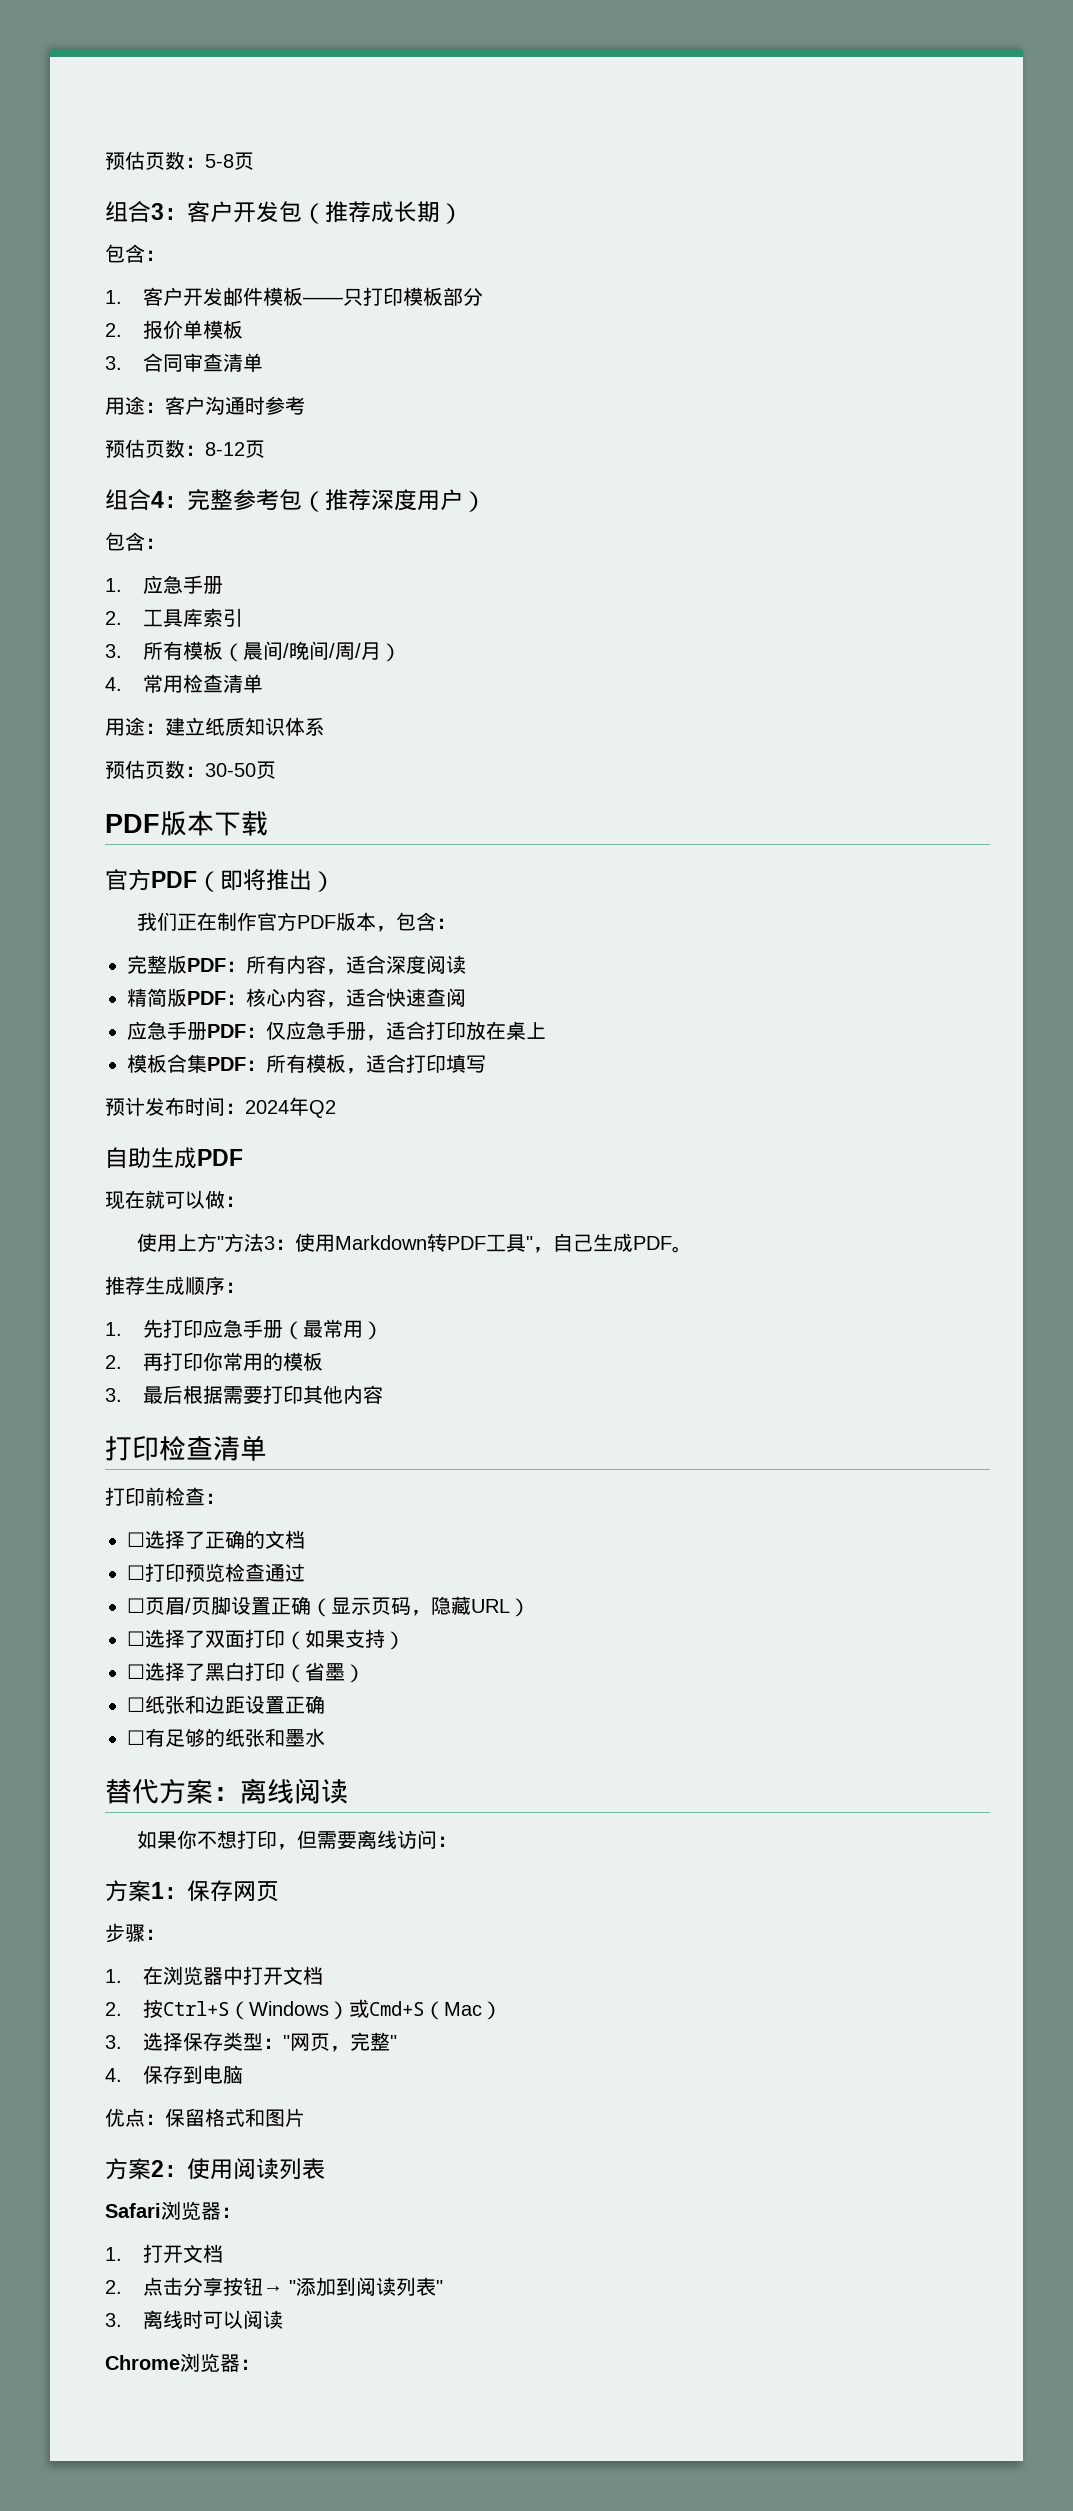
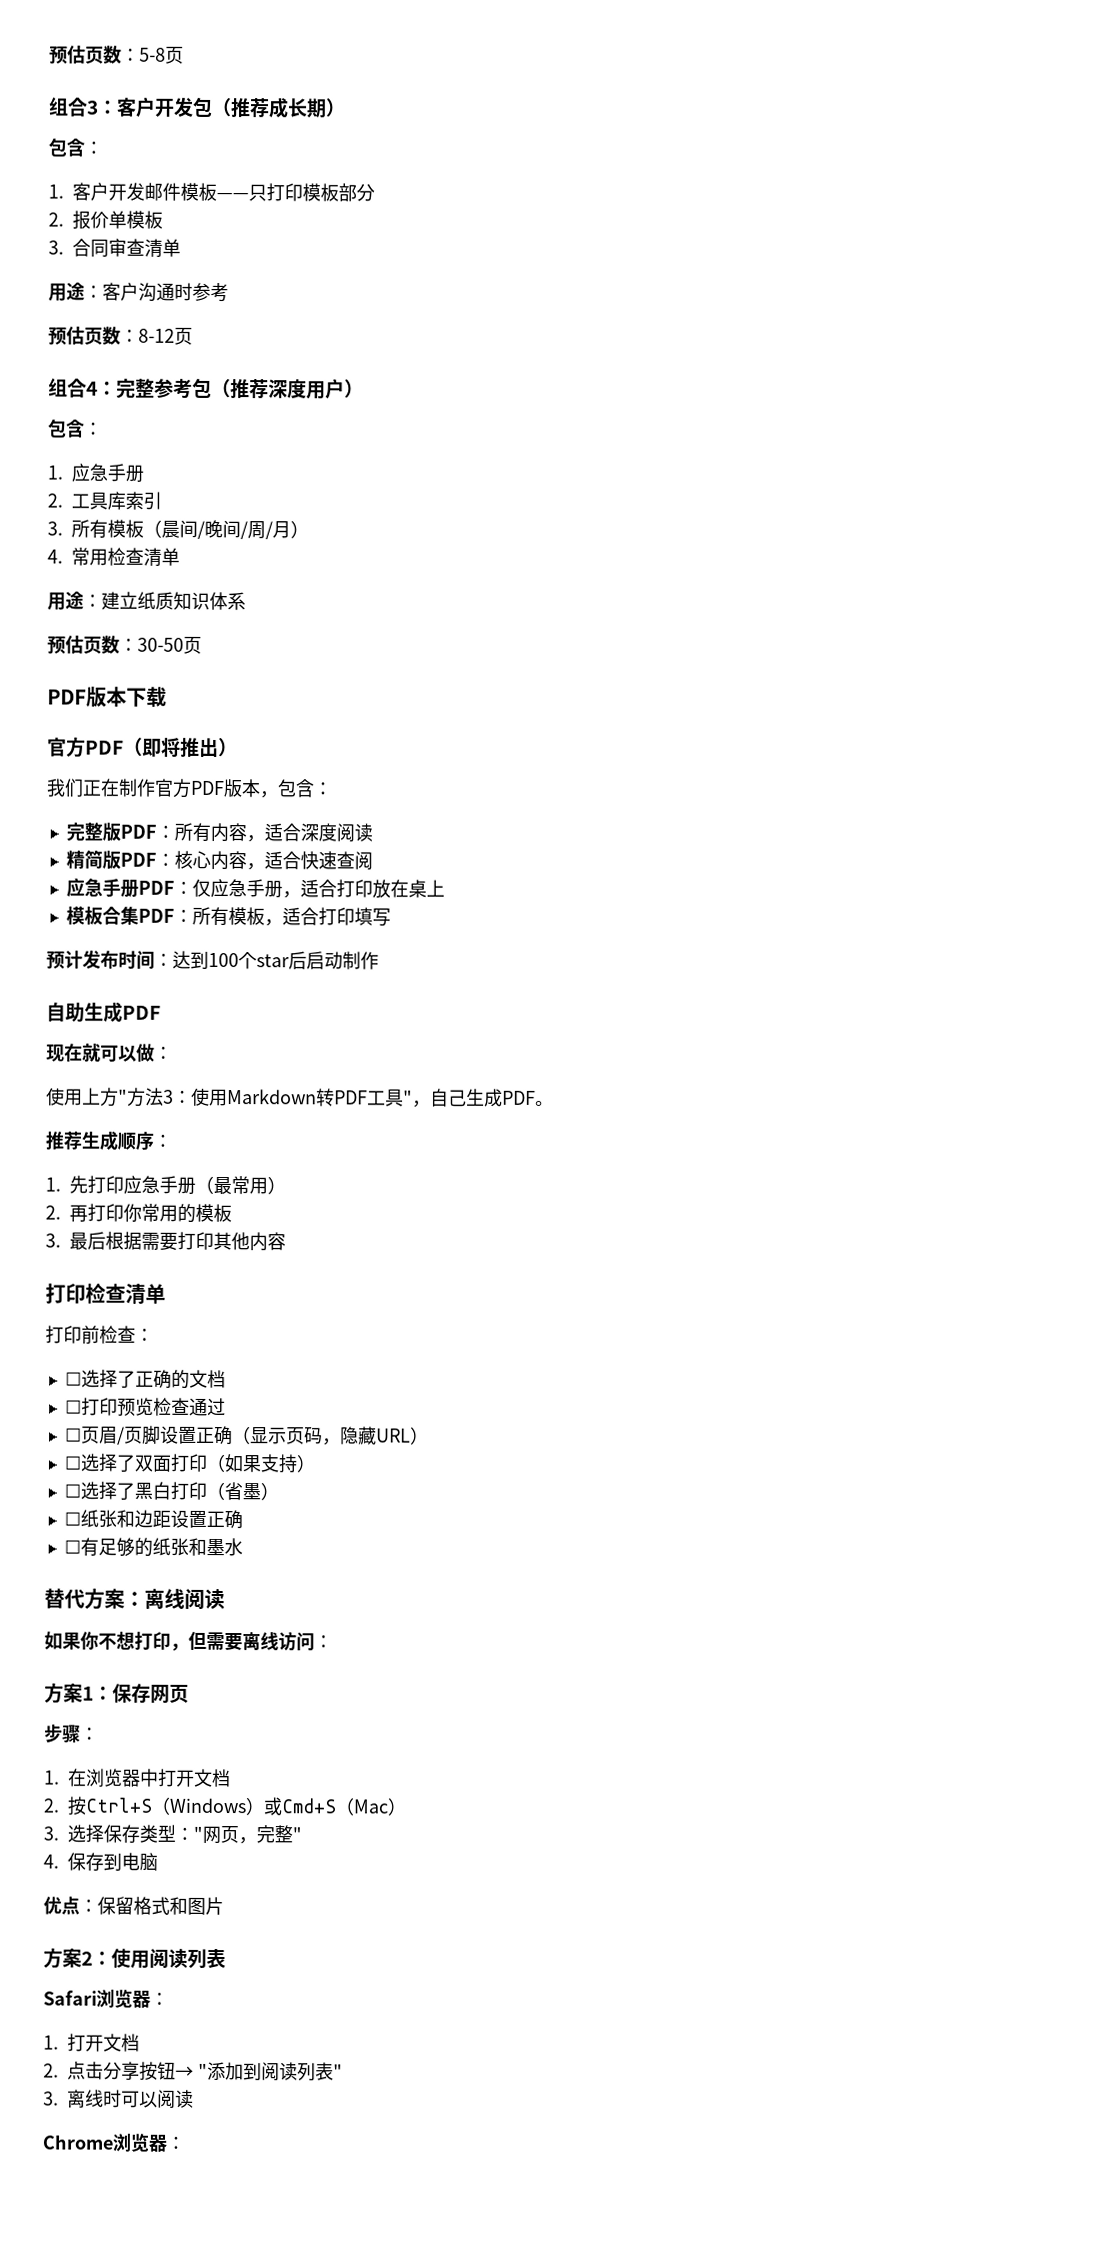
- 预计发布时间：2024年Q2
+ 预计发布时间：达到100个star后启动制作

